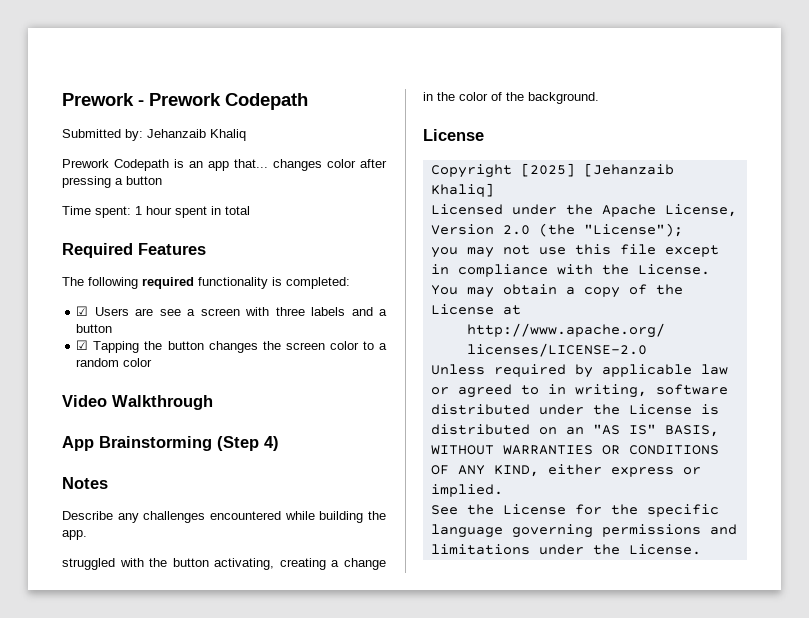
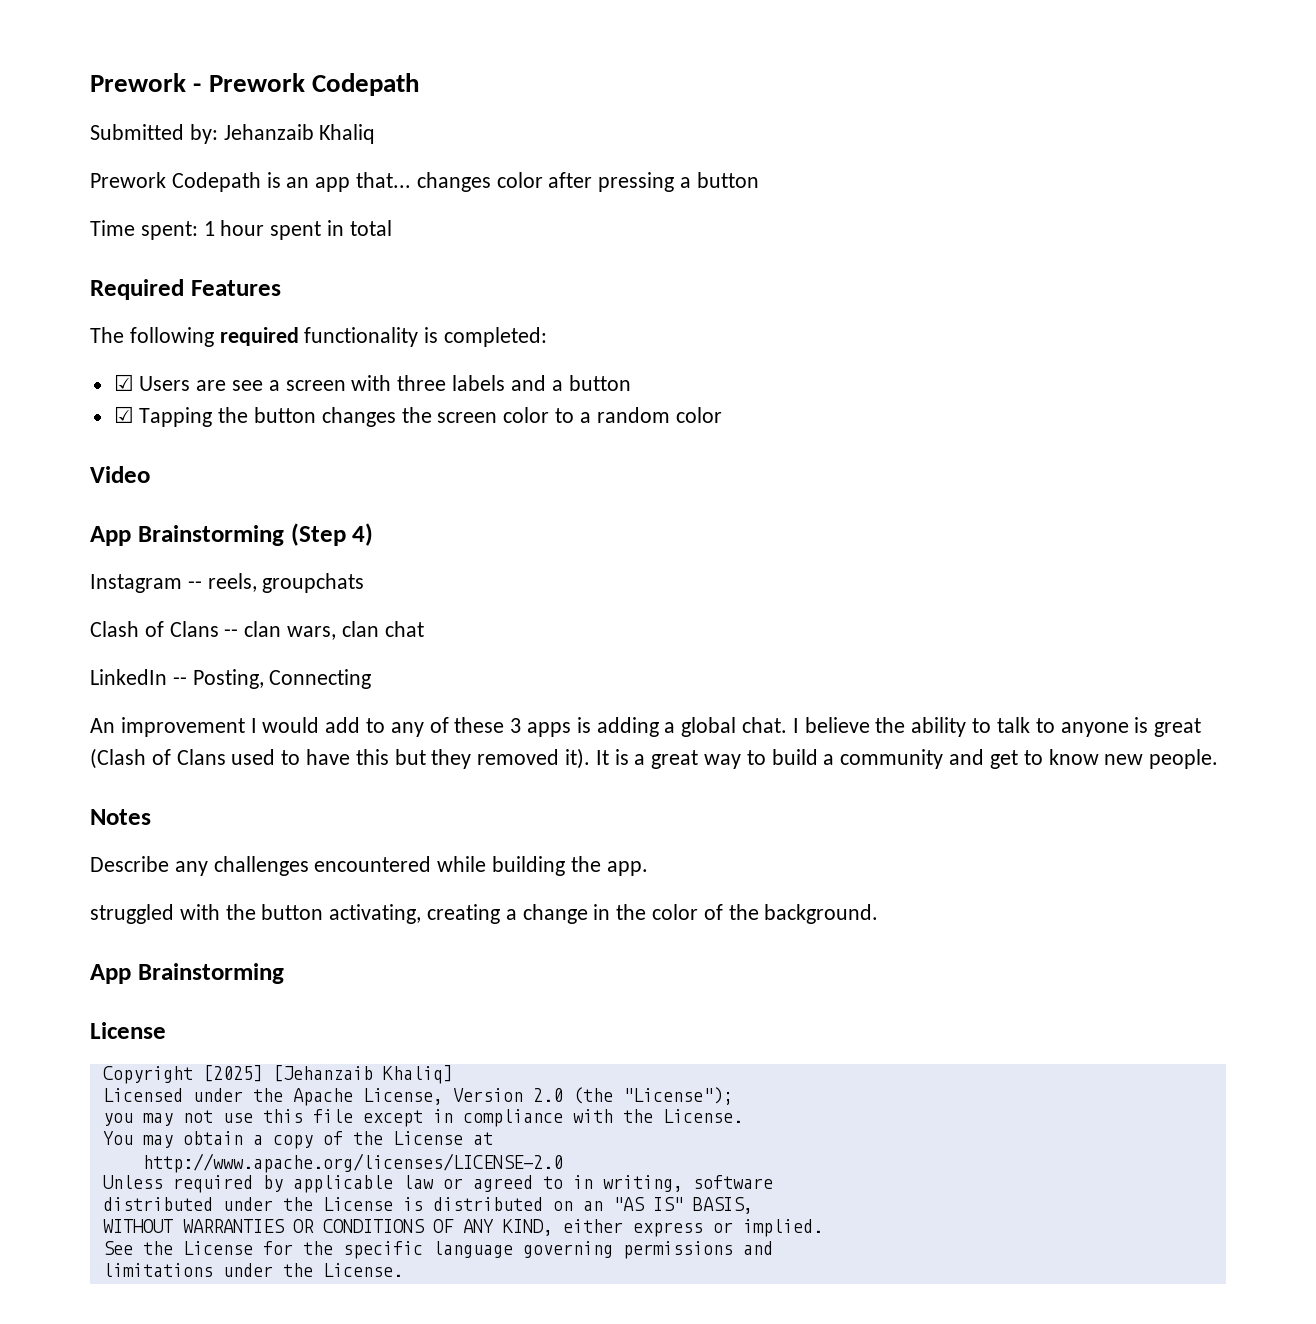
- Video Walkthrough
+ Video
+ Instagram -- reels, groupchats
+ Clash of Clans -- clan wars, clan chat
+ LinkedIn -- Posting, Connecting
+ An improvement I would add to any of these 3 apps is adding a global chat. I believe the ability to talk to anyone is great (Clash of Clans used to have this but they removed it). It is a great way to build a community and get to know new people.
  struggled with the button activating, creating a change in the color of the background.
+ App Brainstorming

